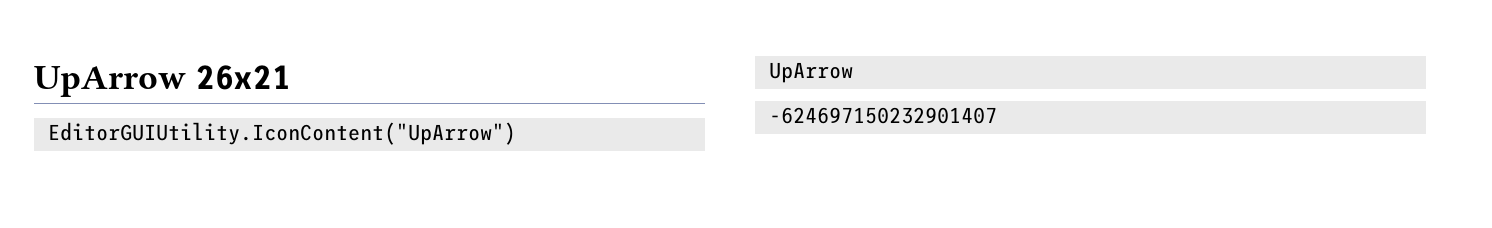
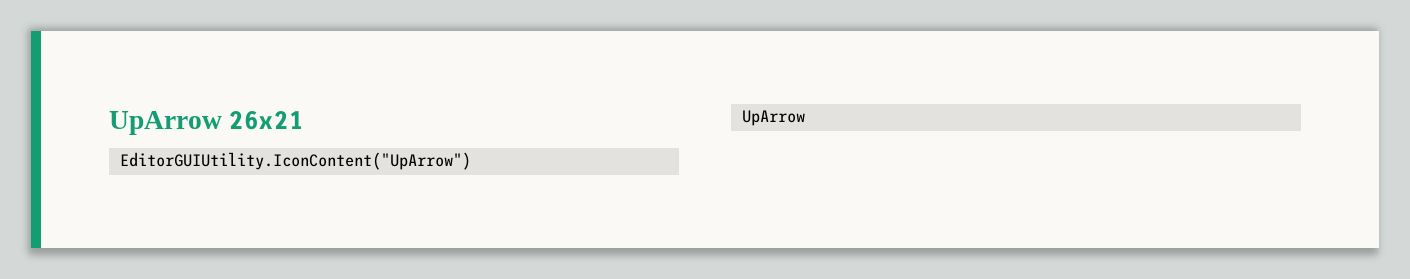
- -624697150232901407

